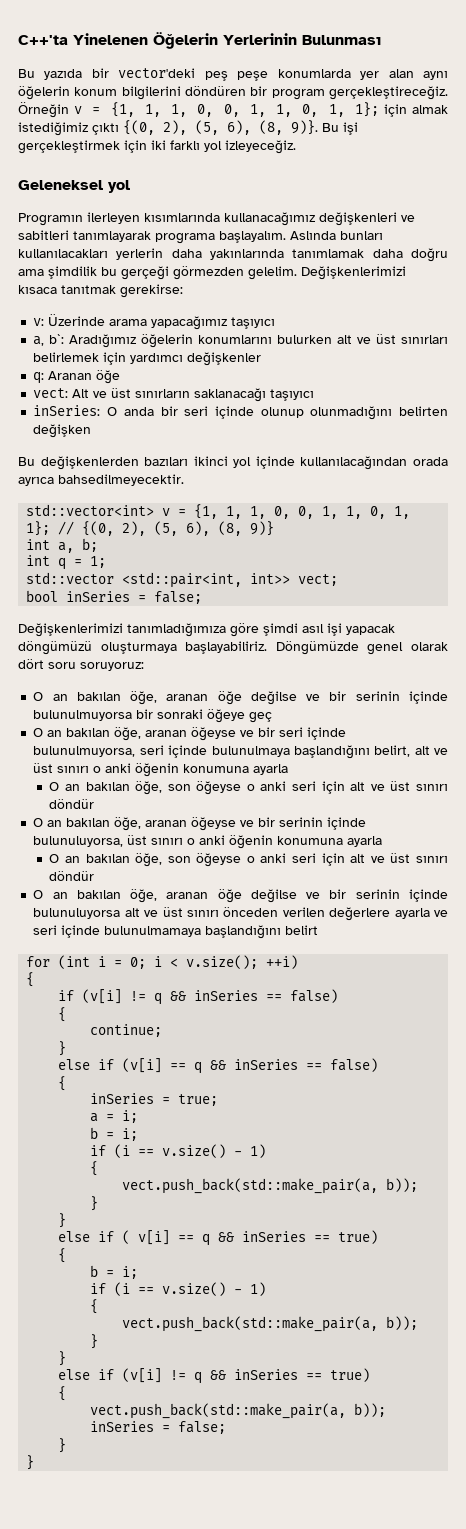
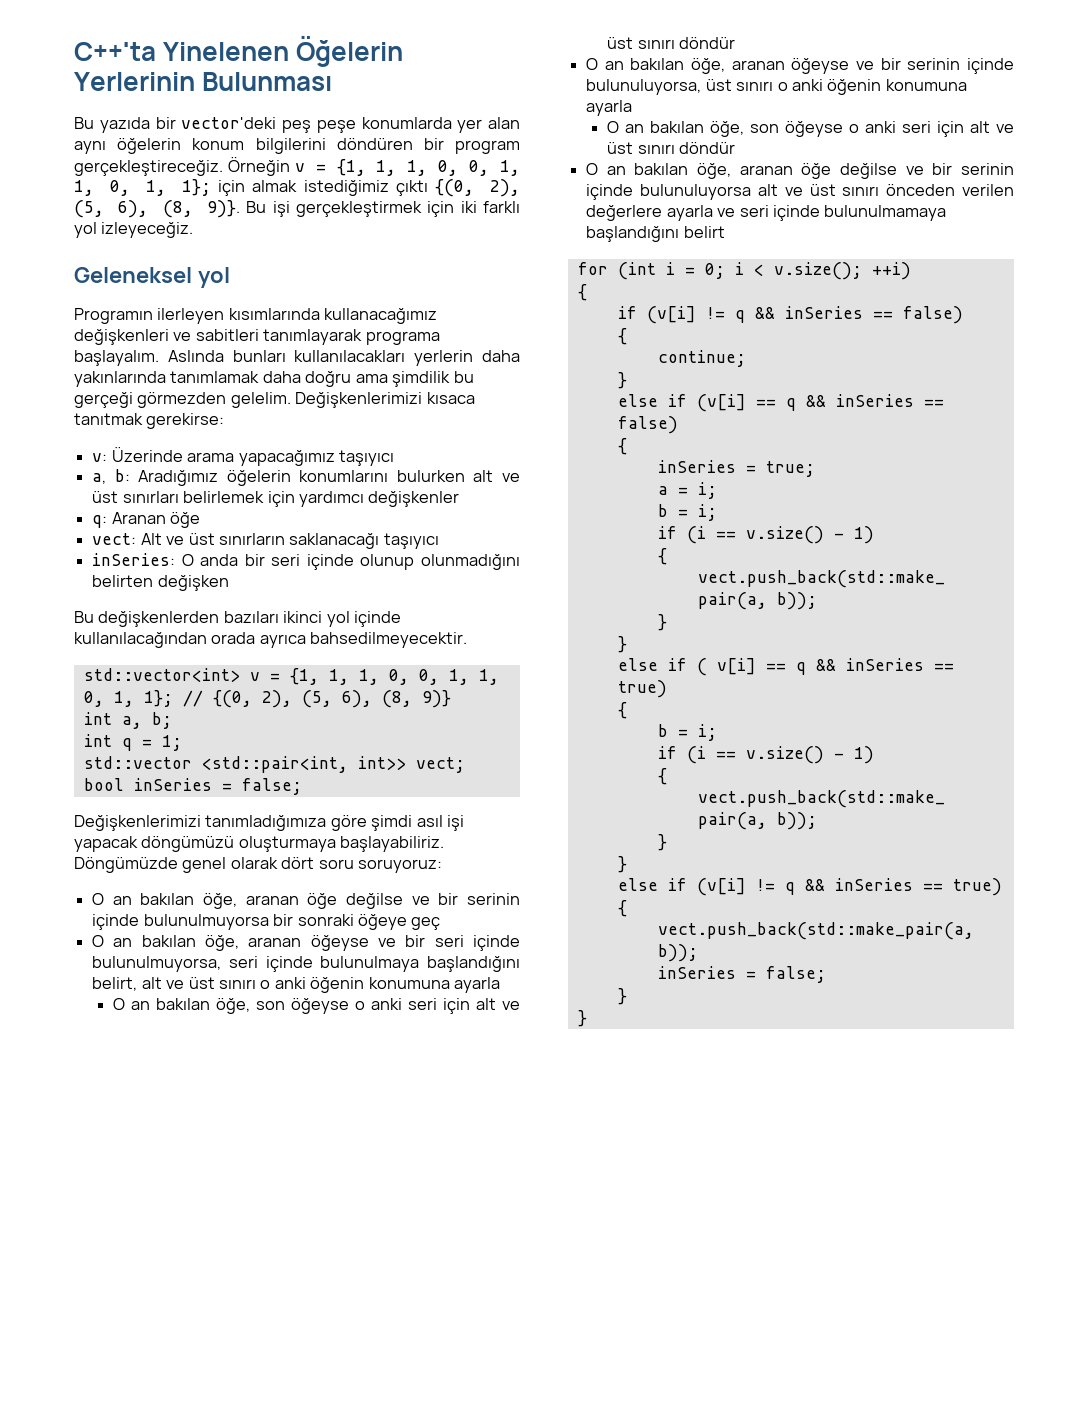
- a, b`: Aradığımız öğelerin konumlarını bulurken alt ve üst sınırları belirlemek için yardımcı değişkenler
+ a, b: Aradığımız öğelerin konumlarını bulurken alt ve üst sınırları belirlemek için yardımcı değişkenler

